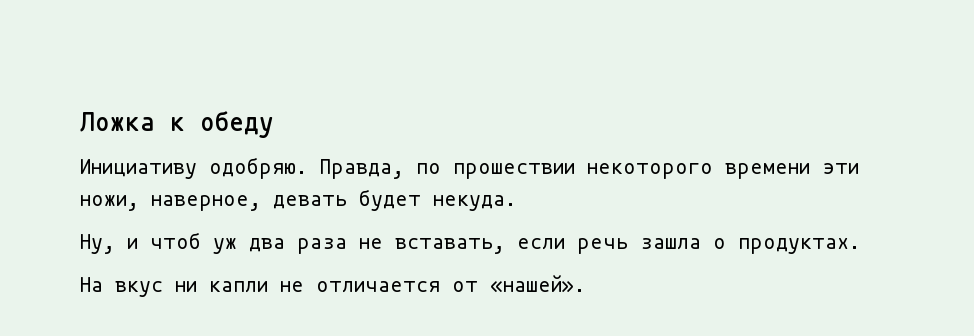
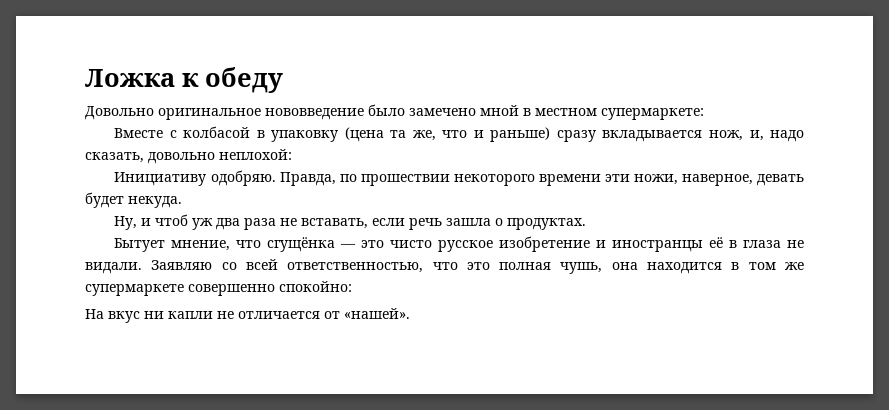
+ Довольно оригинальное нововведение было замечено мной в местном супермаркете:
+ Вместе с колбасой в упаковку (цена та же, что и раньше) сразу вкладывается нож, и, надо сказать, довольно неплохой:
+ Бытует мнение, что сгущёнка — это чисто русское изобретение и иностранцы её в глаза не видали. Заявляю со всей ответственностью, что это полная чушь, она находится в том же супермаркете совершенно спокойно:

